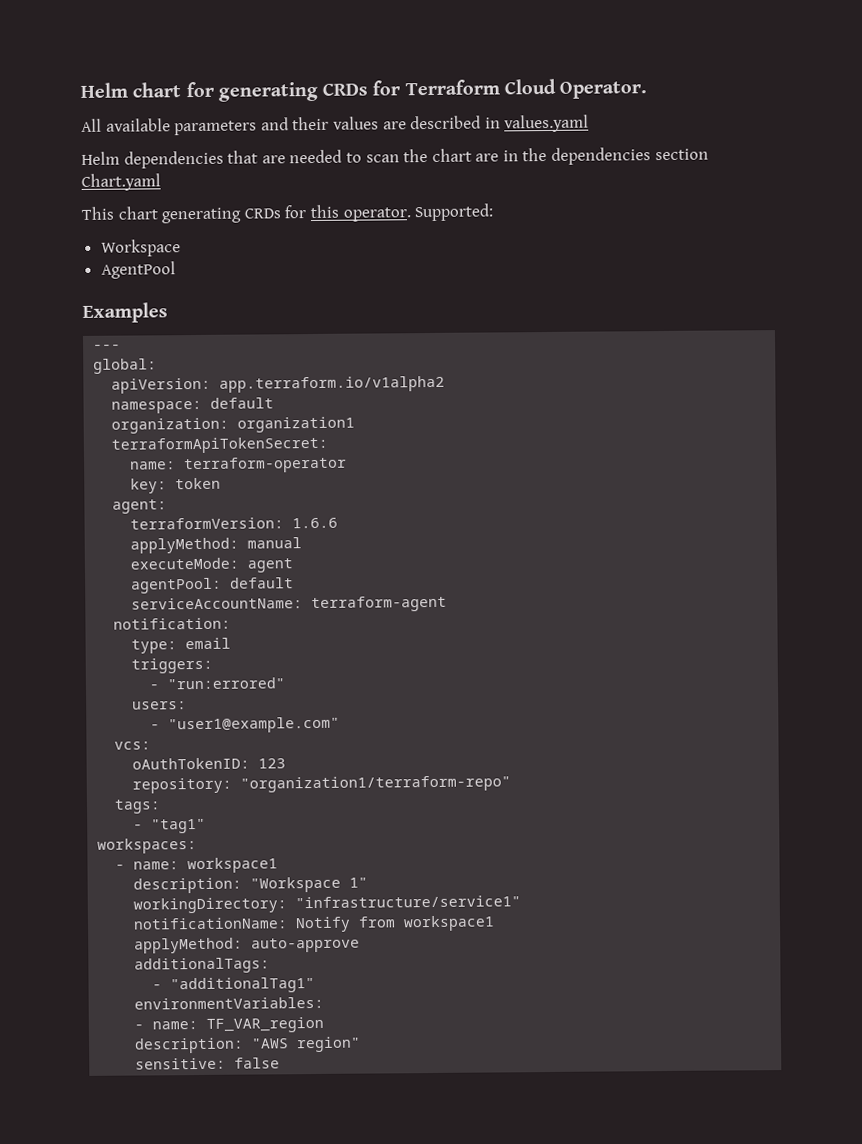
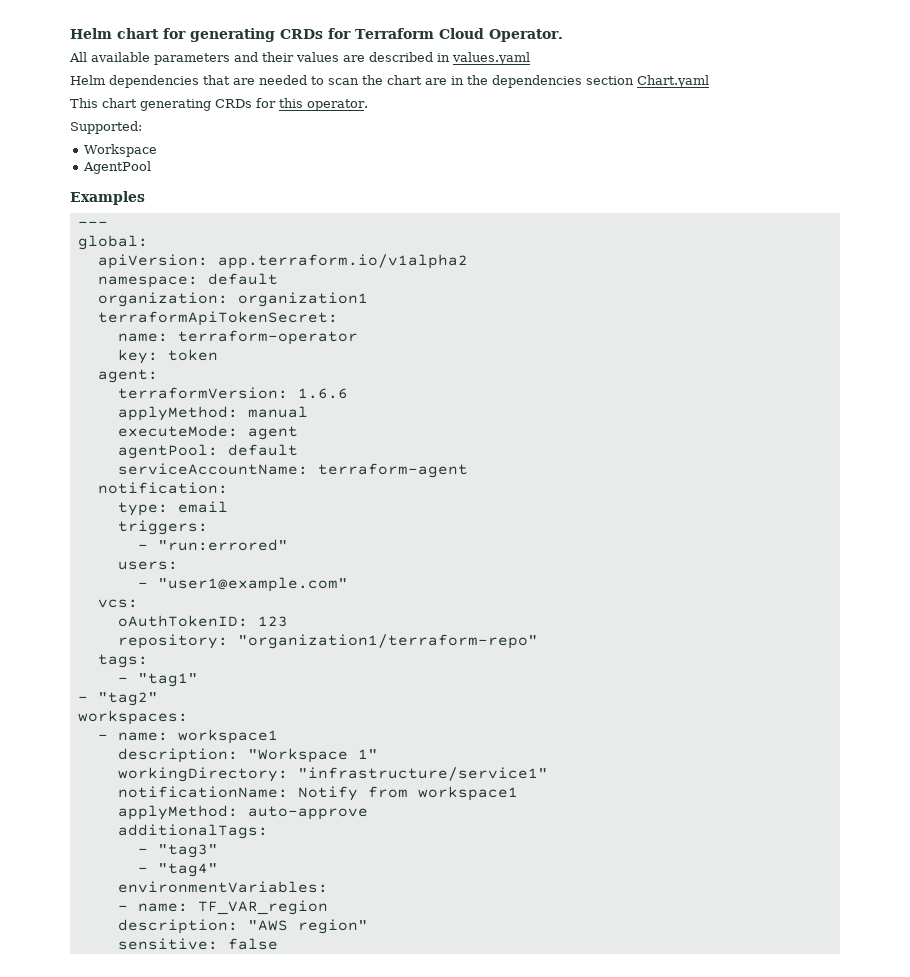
- This chart generating CRDs for this operator. Supported:
+ This chart generating CRDs for this operator.
+ Supported:
+ - "tag2"
- - "additionalTag1"
+ - "tag3"
+ - "tag4"

